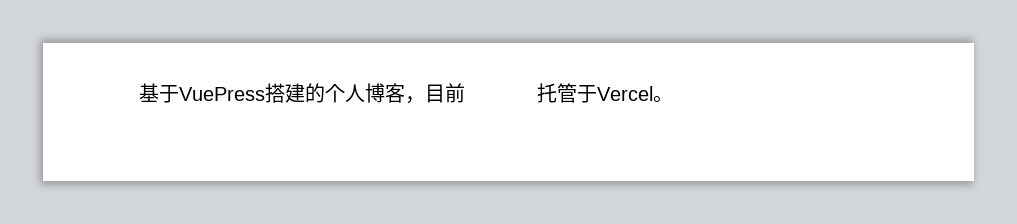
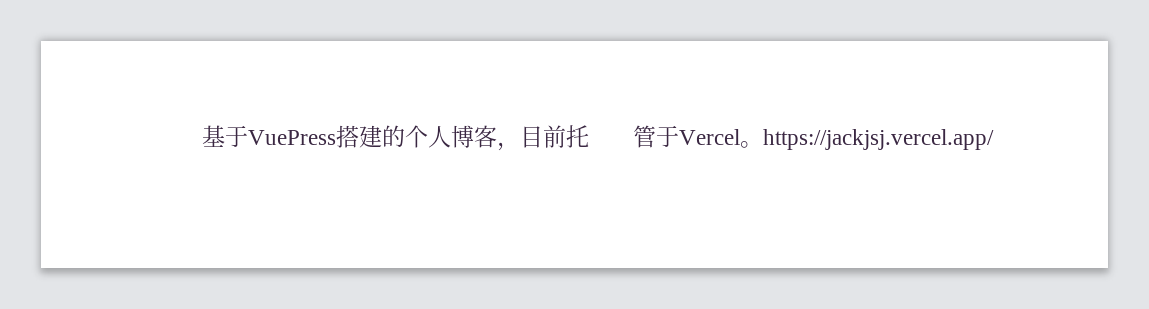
- 基于VuePress搭建的个人博客，目前托管于Vercel。
+ 基于VuePress搭建的个人博客，目前托管于Vercel。https://jackjsj.vercel.app/

